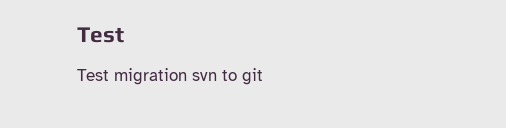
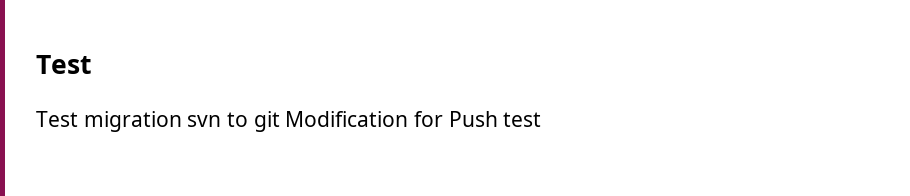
- Test migration svn to git
+ Test migration svn to git Modification for Push test

